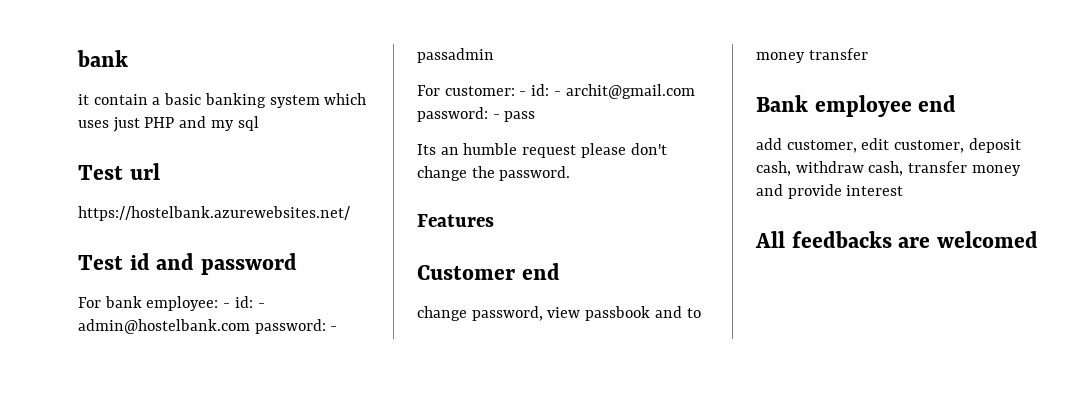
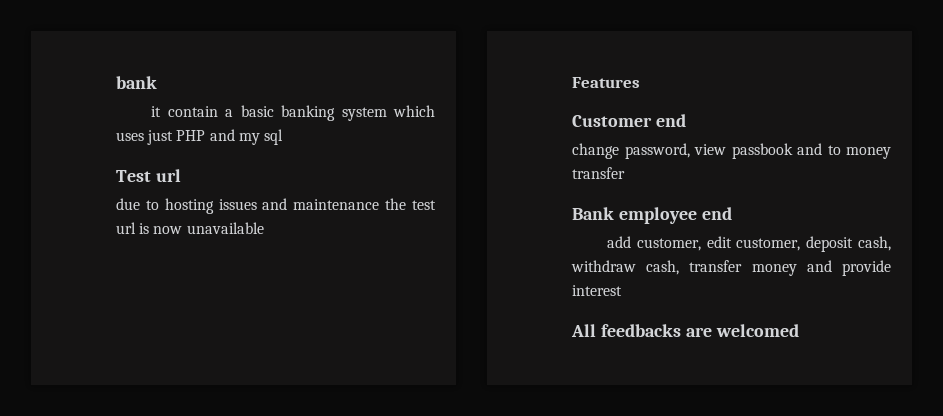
- https://hostelbank.azurewebsites.net/
- Test id and password
- For bank employee: - id: - admin@hostelbank.com password: - passadmin
- For customer: - id: - archit@gmail.com password: - pass
- Its an humble request please don't change the password.
+ due to hosting issues and maintenance the test url is now unavailable

